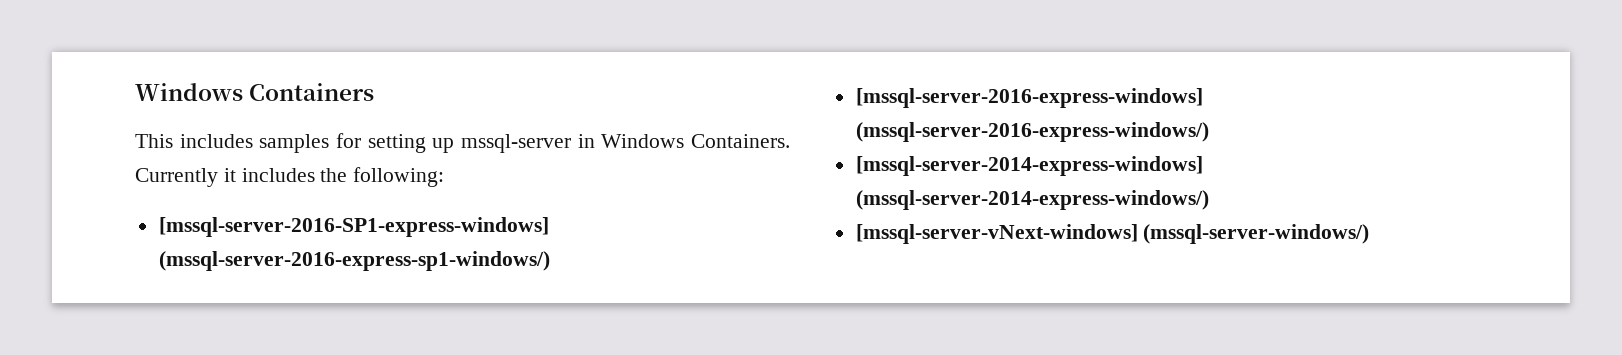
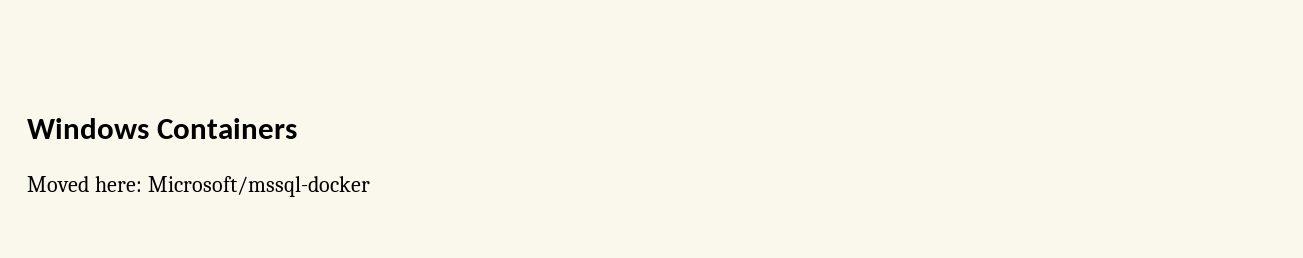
- This includes samples for setting up mssql-server in Windows Containers. Currently it includes the following:
- [mssql-server-2016-SP1-express-windows] (mssql-server-2016-express-sp1-windows/)
- [mssql-server-2016-express-windows] (mssql-server-2016-express-windows/)
- [mssql-server-2014-express-windows] (mssql-server-2014-express-windows/)
- [mssql-server-vNext-windows] (mssql-server-windows/)
+ Moved here: Microsoft/mssql-docker

